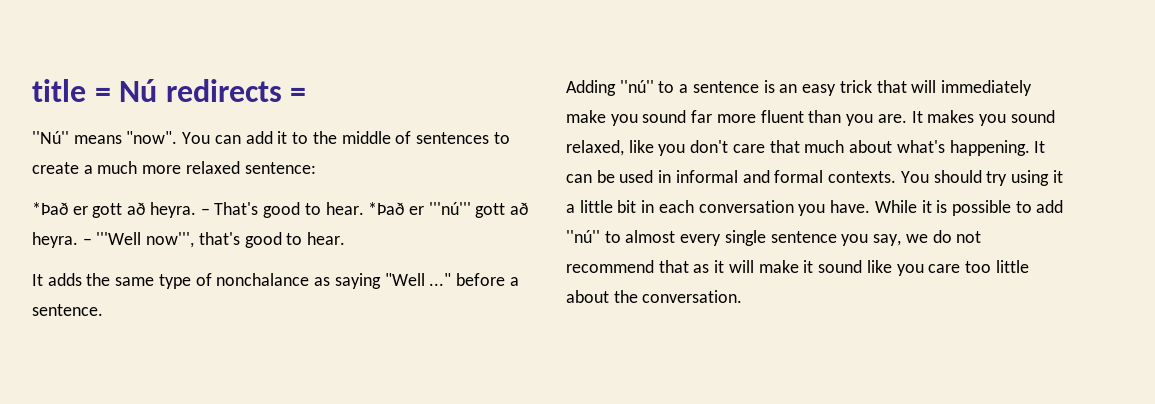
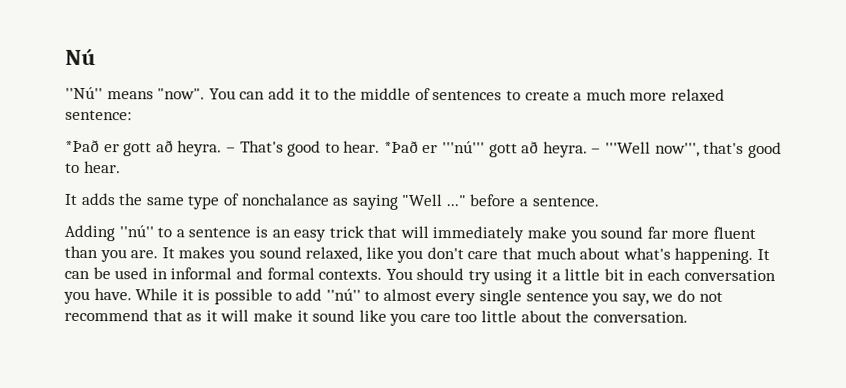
- title = Nú redirects =
+ Nú

